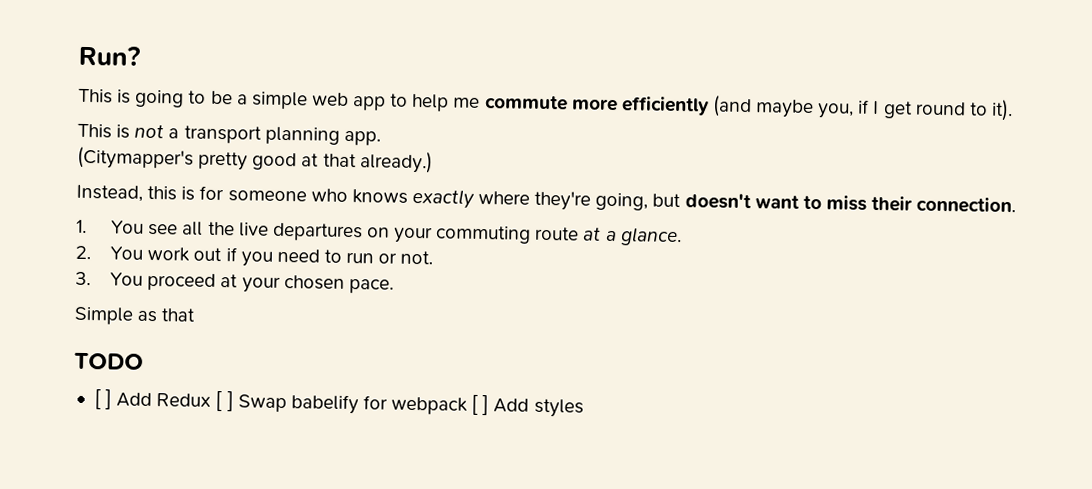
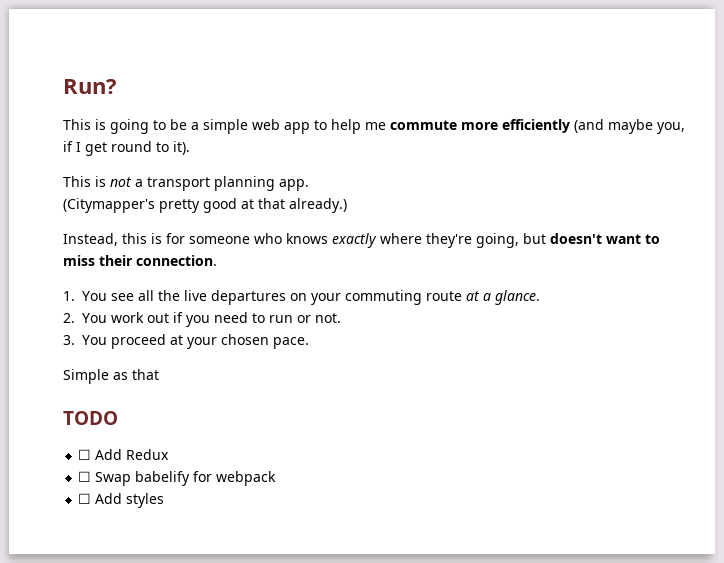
- [ ] Add Redux [ ] Swap babelify for webpack [ ] Add styles
+ ☐ Add Redux
+ ☐ Swap babelify for webpack
+ ☐ Add styles

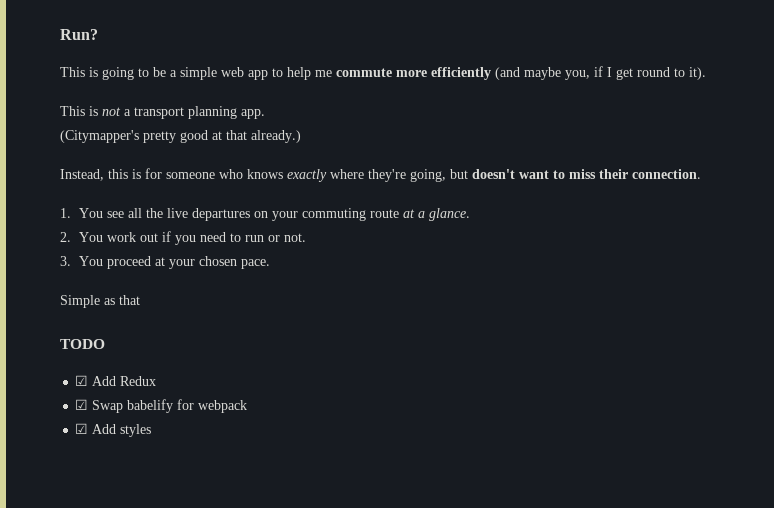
- ☐ Add Redux
+ ☑ Add Redux
- ☐ Swap babelify for webpack
+ ☑ Swap babelify for webpack
- ☐ Add styles
+ ☑ Add styles

